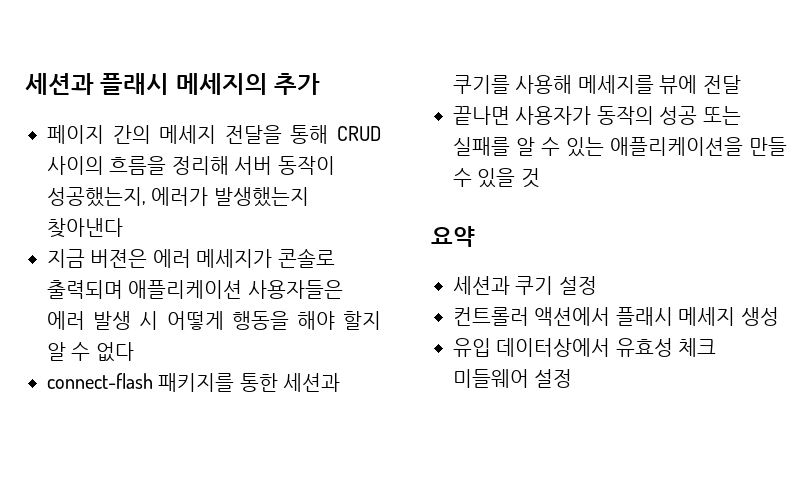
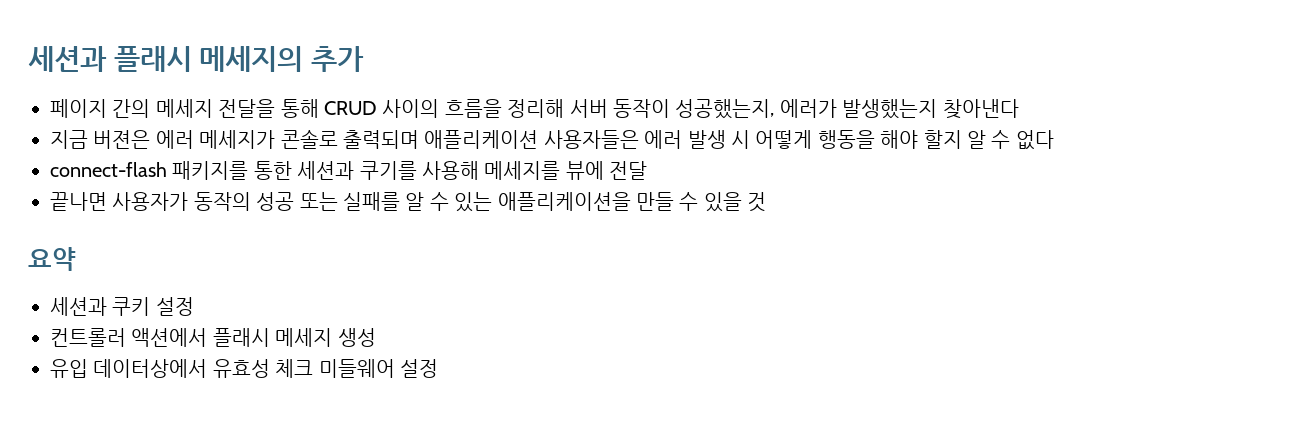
- 세션과 쿠기 설정
+ 세션과 쿠키 설정

